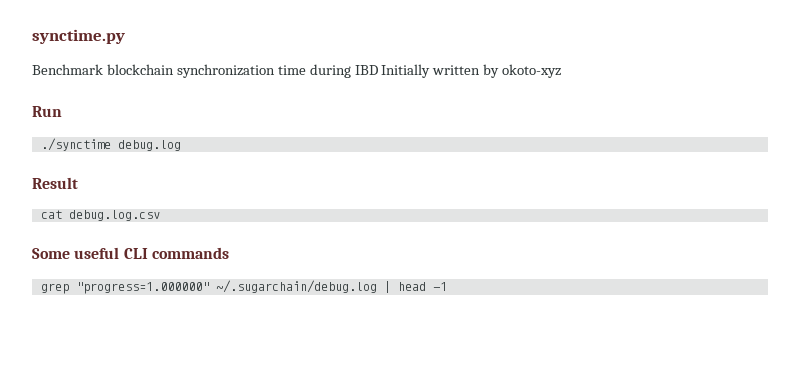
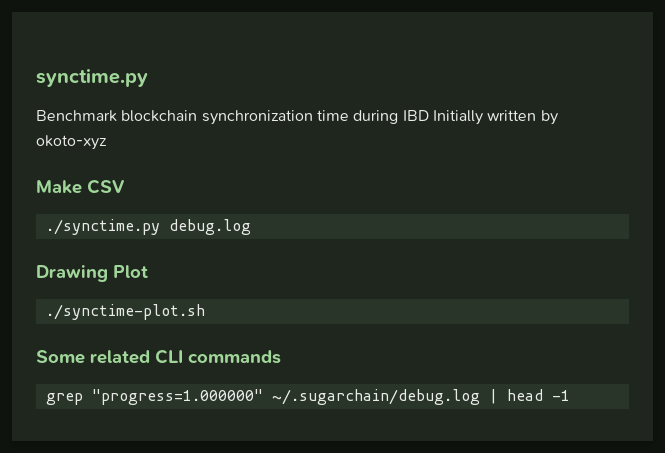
- Run
- ./synctime debug.log
- Result
- cat debug.log.csv
+ Make CSV
+ ./synctime.py debug.log
+ Drawing Plot
+ ./synctime-plot.sh
- Some useful CLI commands
+ Some related CLI commands

